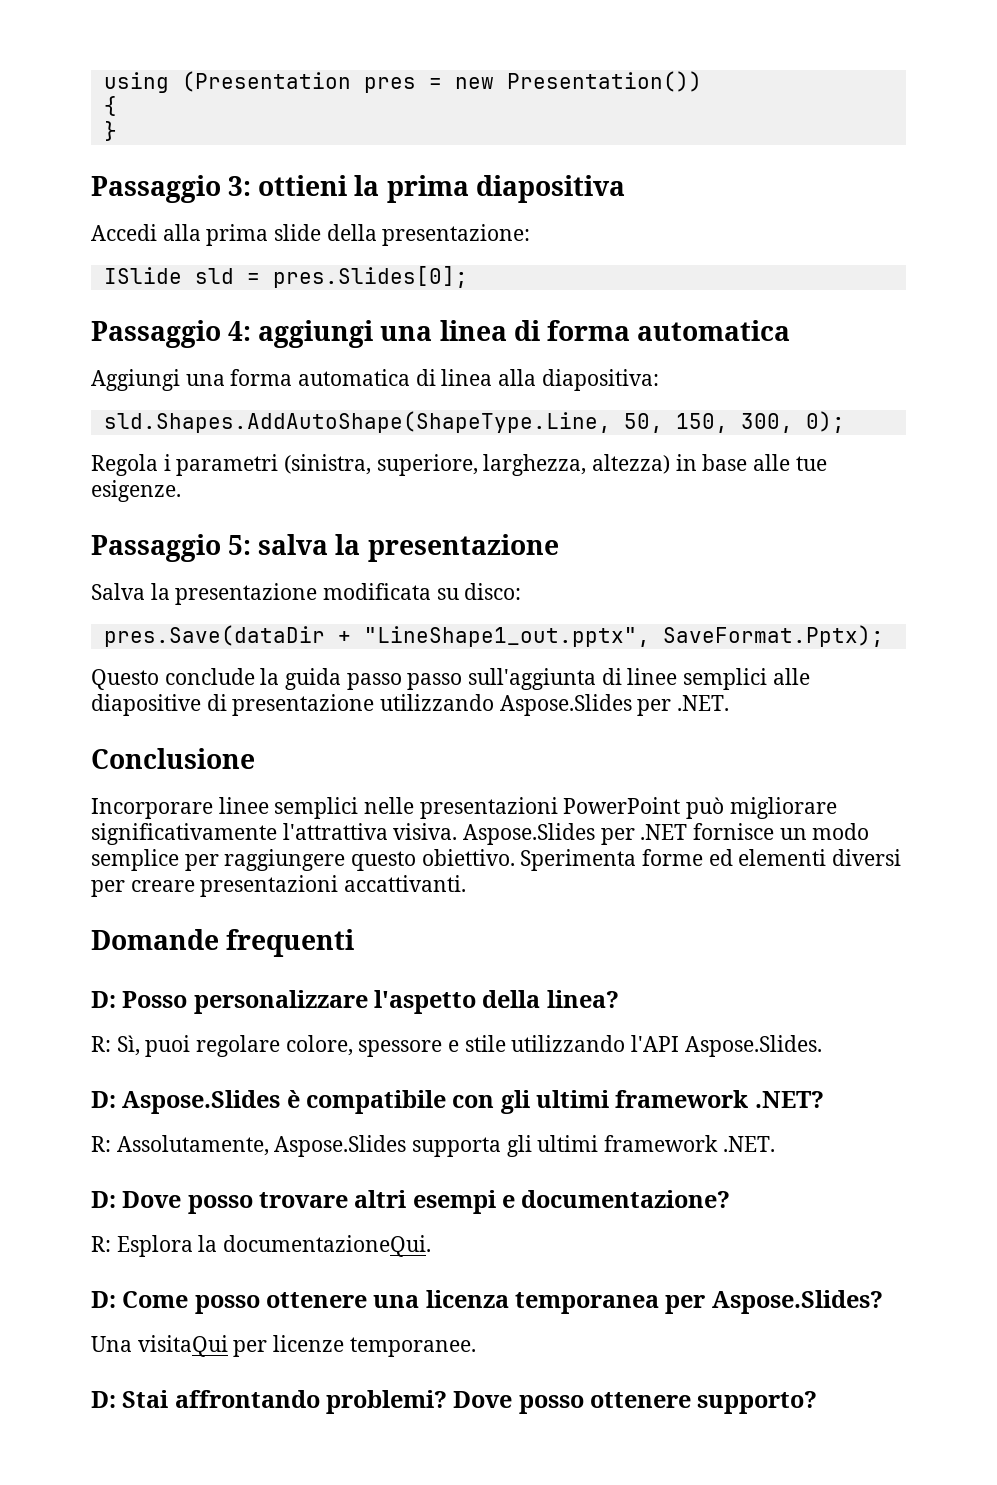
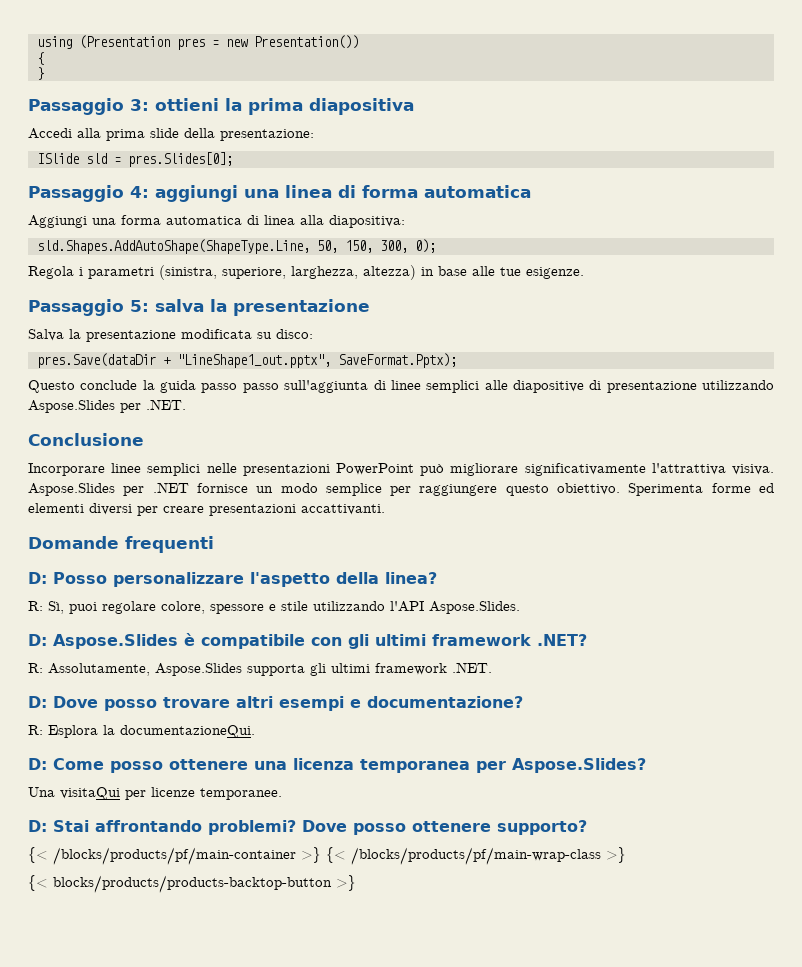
+ {< /blocks/products/pf/main-container >} {< /blocks/products/pf/main-wrap-class >}
+ {< blocks/products/products-backtop-button >}

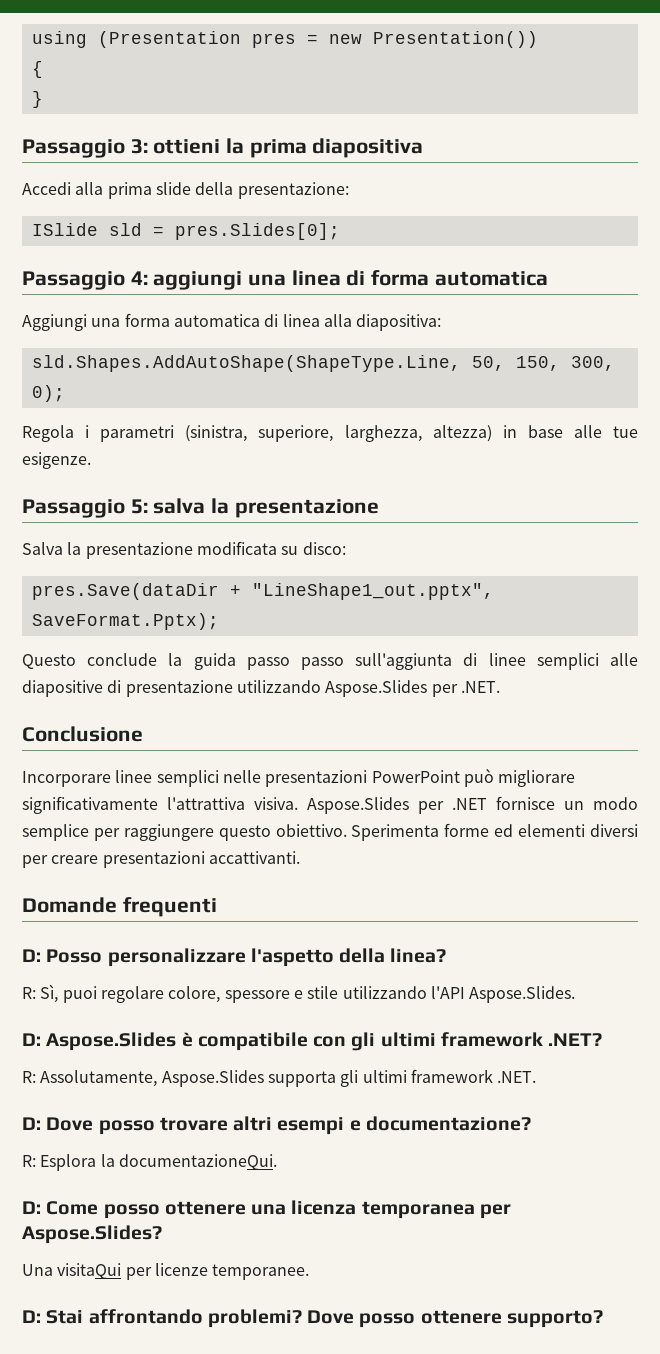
- {< /blocks/products/pf/main-container >} {< /blocks/products/pf/main-wrap-class >}
- {< blocks/products/products-backtop-button >}

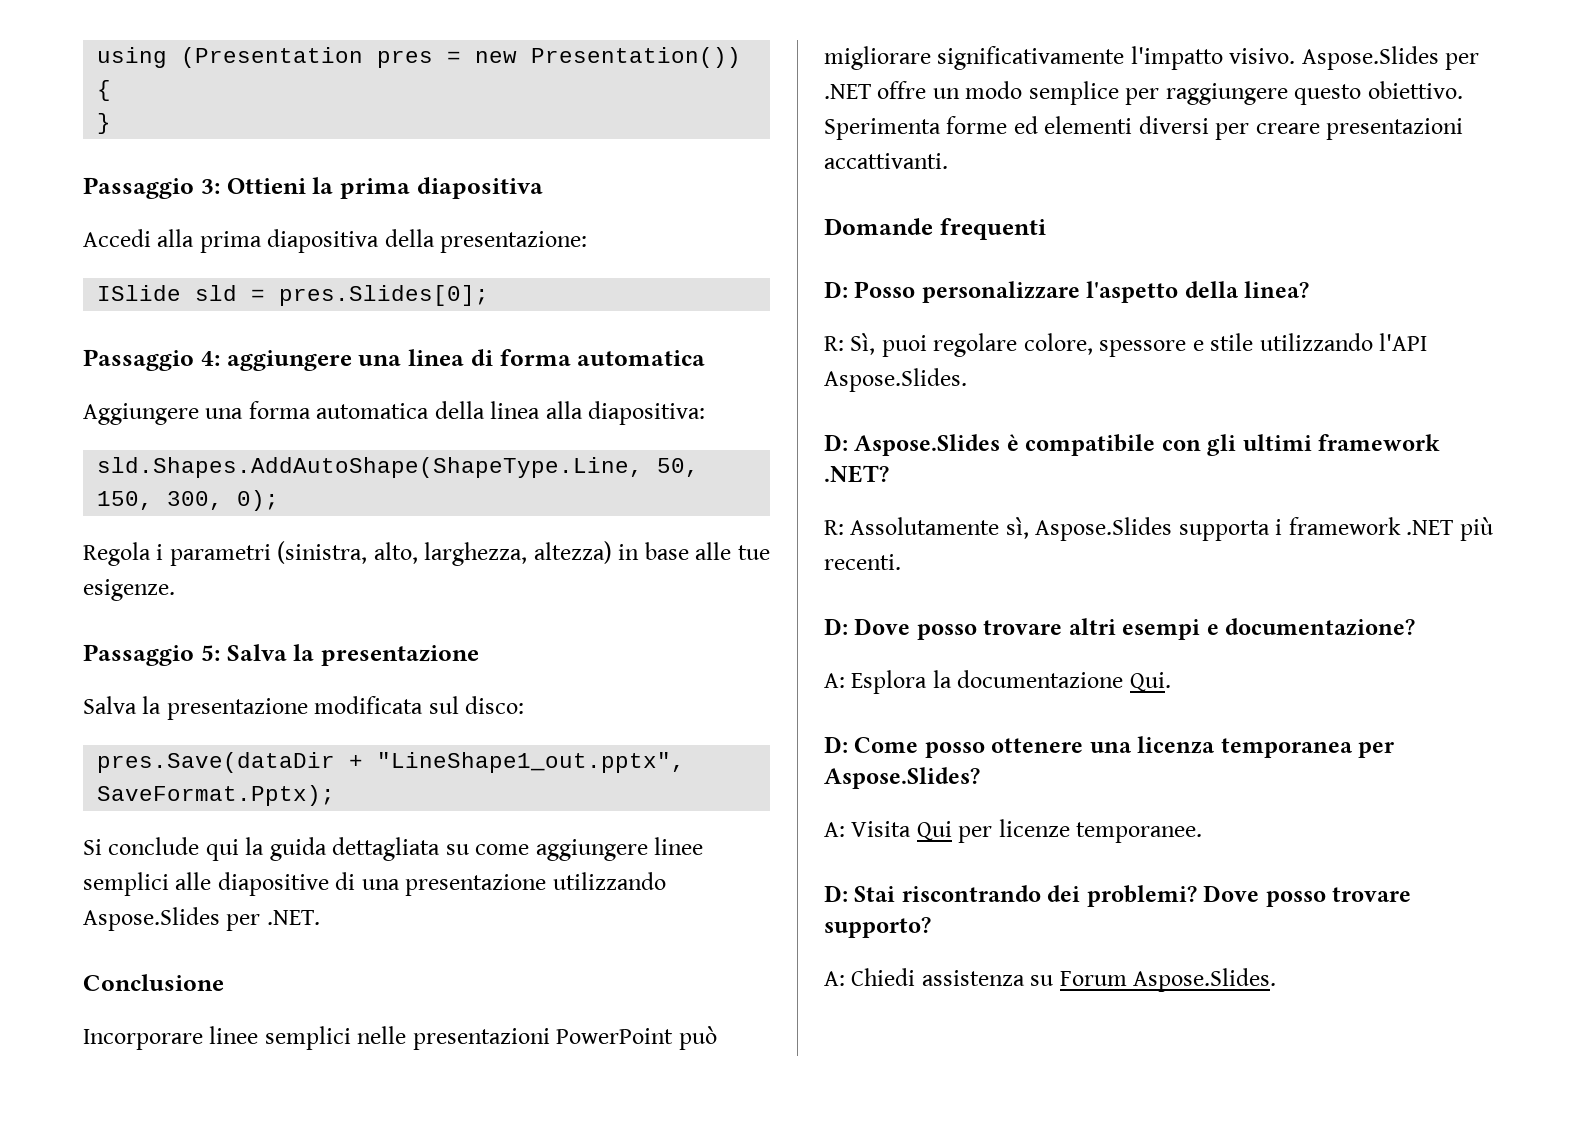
- Passaggio 3: ottieni la prima diapositiva
+ Passaggio 3: Ottieni la prima diapositiva
- Accedi alla prima slide della presentazione:
+ Accedi alla prima diapositiva della presentazione:
- Passaggio 4: aggiungi una linea di forma automatica
+ Passaggio 4: aggiungere una linea di forma automatica
- Aggiungi una forma automatica di linea alla diapositiva:
+ Aggiungere una forma automatica della linea alla diapositiva:
- Regola i parametri (sinistra, superiore, larghezza, altezza) in base alle tue esigenze.
+ Regola i parametri (sinistra, alto, larghezza, altezza) in base alle tue esigenze.
- Passaggio 5: salva la presentazione
+ Passaggio 5: Salva la presentazione
- Salva la presentazione modificata su disco:
+ Salva la presentazione modificata sul disco:
- Questo conclude la guida passo passo sull'aggiunta di linee semplici alle diapositive di presentazione utilizzando Aspose.Slides per .NET.
+ Si conclude qui la guida dettagliata su come aggiungere linee semplici alle diapositive di una presentazione utilizzando Aspose.Slides per .NET.
- Incorporare linee semplici nelle presentazioni PowerPoint può migliorare significativamente l'attrattiva visiva.
+ Incorporare linee semplici nelle presentazioni PowerPoint può migliorare significativamente l'impatto visivo.
- Aspose.Slides per .NET fornisce un modo semplice per raggiungere questo obiettivo.
+ Aspose.Slides per .NET offre un modo semplice per raggiungere questo obiettivo.
- R: Assolutamente, Aspose.Slides supporta gli ultimi framework .NET.
+ R: Assolutamente sì, Aspose.Slides supporta i framework .NET più recenti.
- R: Esplora la documentazioneQui.
+ A: Esplora la documentazione Qui.
- Una visitaQui per licenze temporanee.
+ A: Visita Qui per licenze temporanee.
- D: Stai affrontando problemi?
+ D: Stai riscontrando dei problemi?
- Dove posso ottenere supporto?
+ Dove posso trovare supporto?
+ A: Chiedi assistenza su Forum Aspose.Slides.

